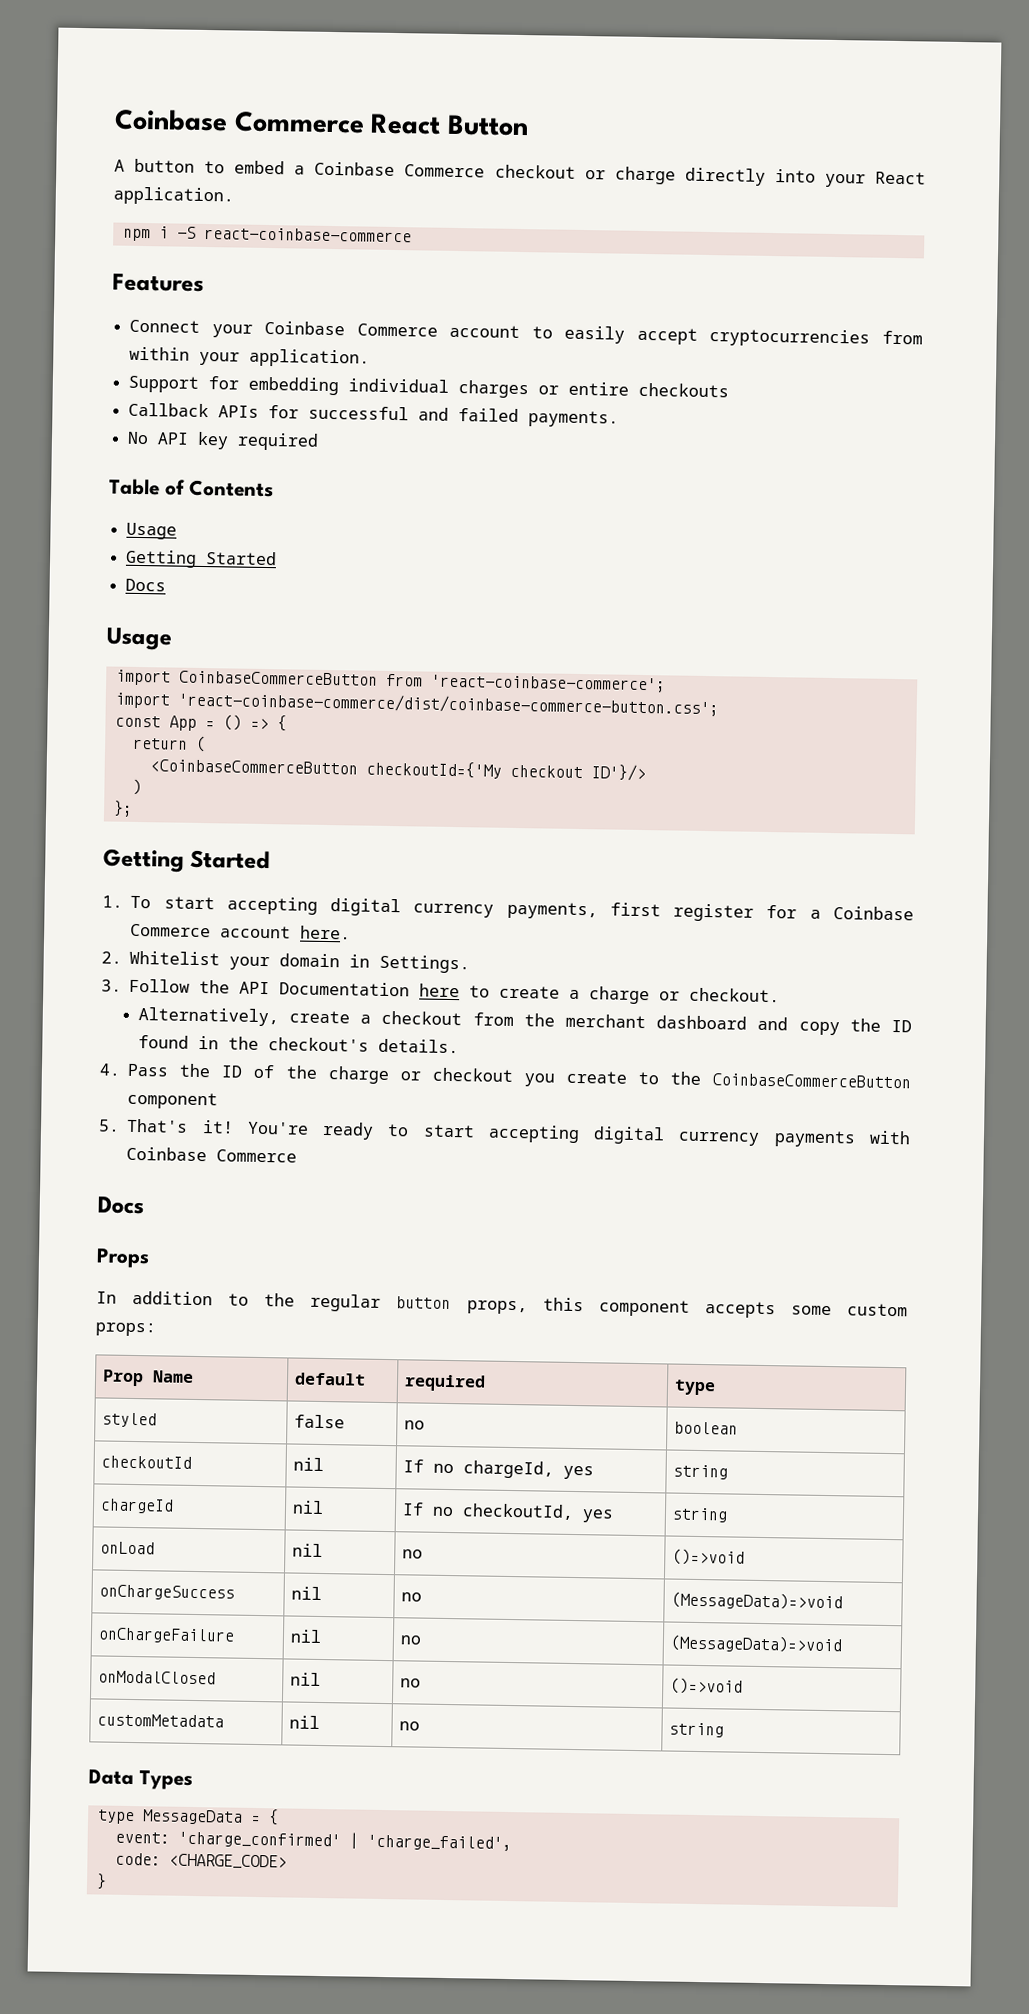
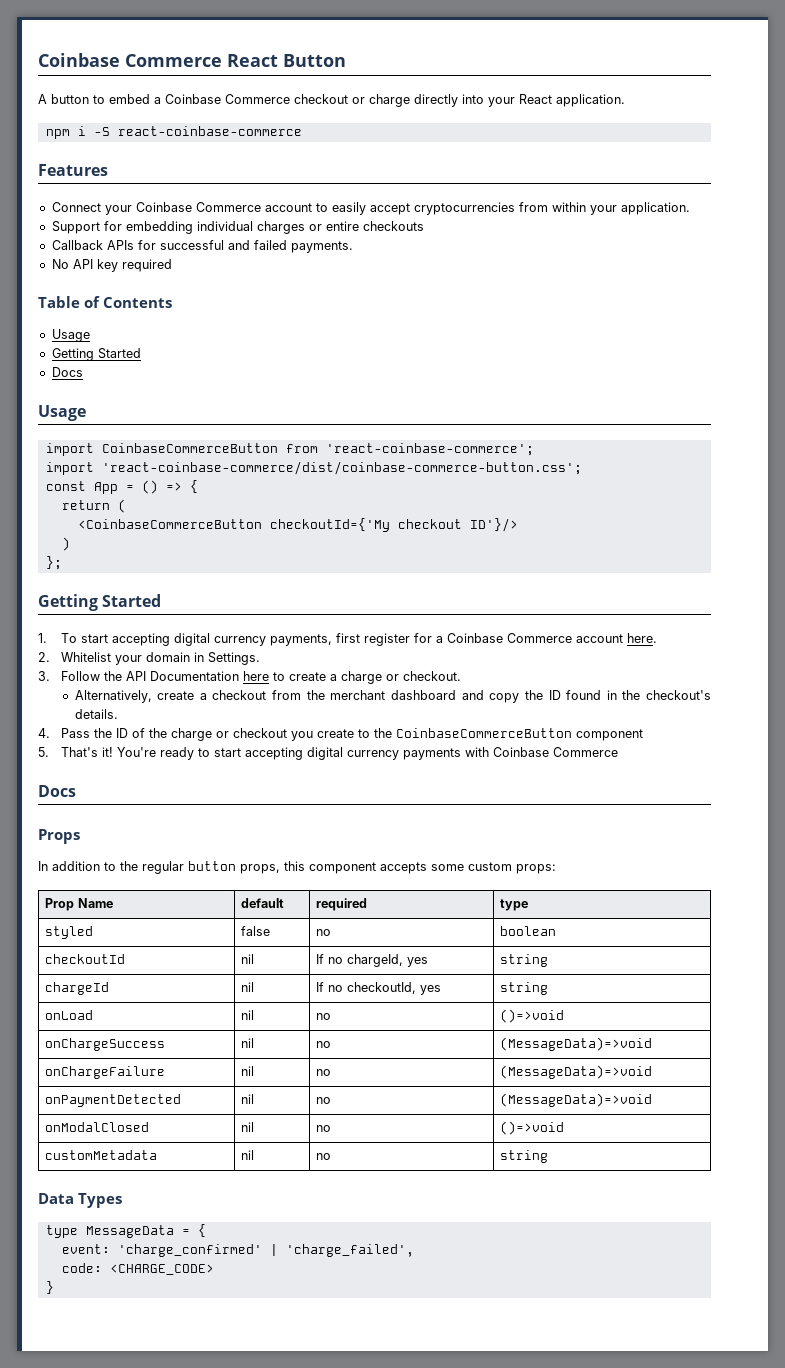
+ onPaymentDetected | nil | no | (MessageData)=>void

